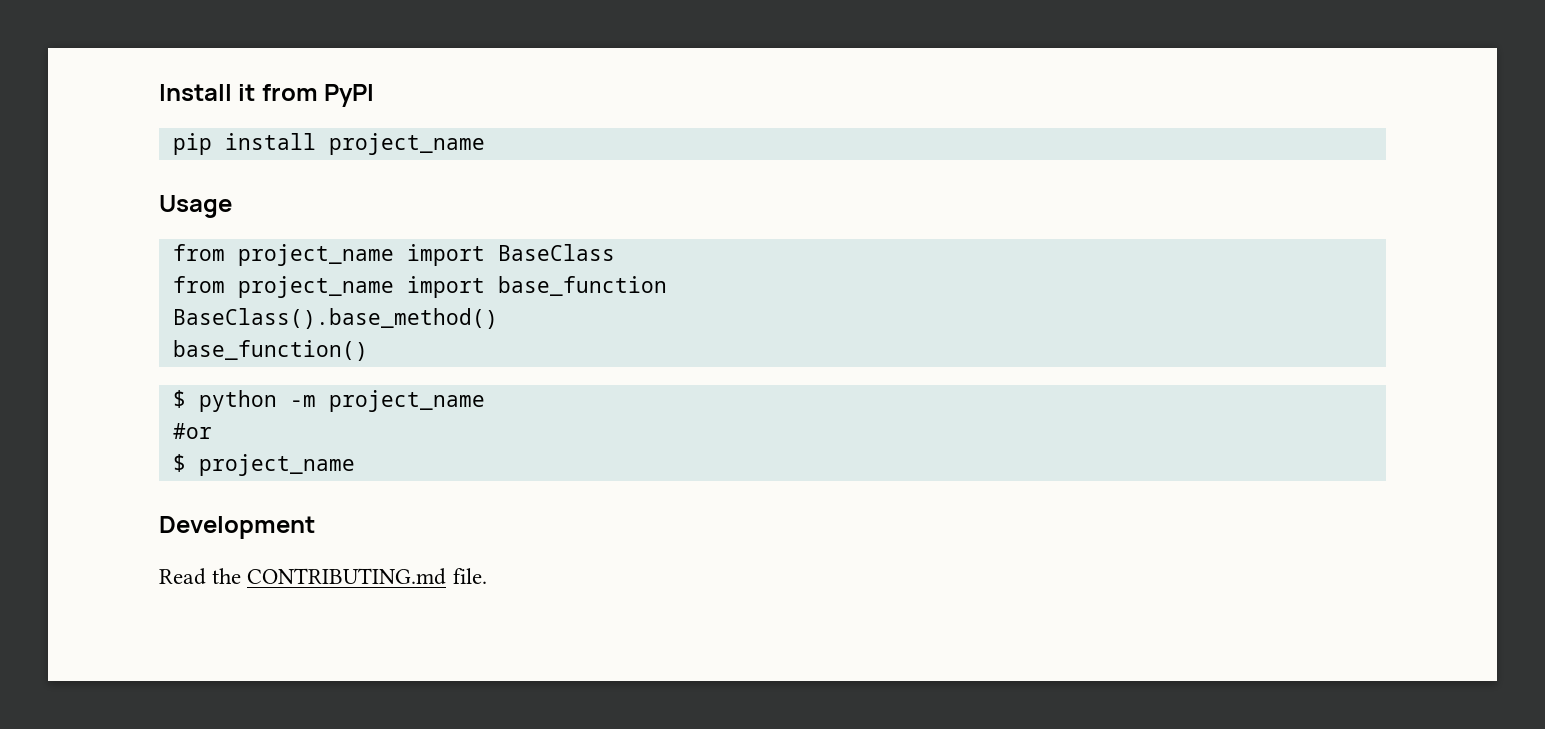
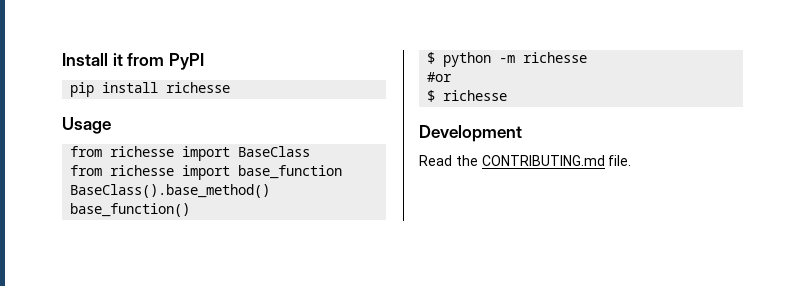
- pip install project_name
+ pip install richesse
- from project_name import BaseClass
+ from richesse import BaseClass
- from project_name import base_function
+ from richesse import base_function
- $ python -m project_name
+ $ python -m richesse
- $ project_name
+ $ richesse

